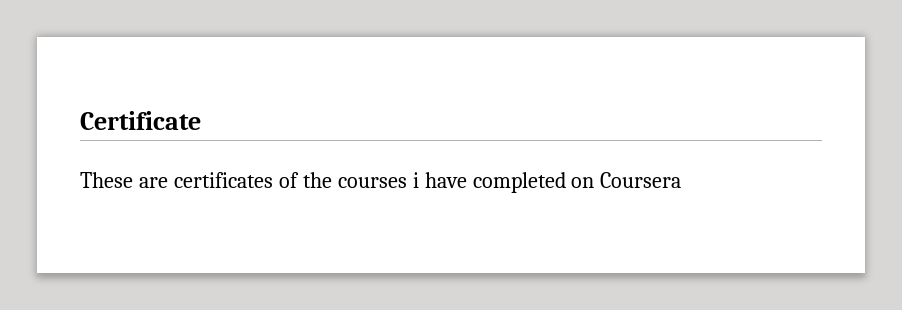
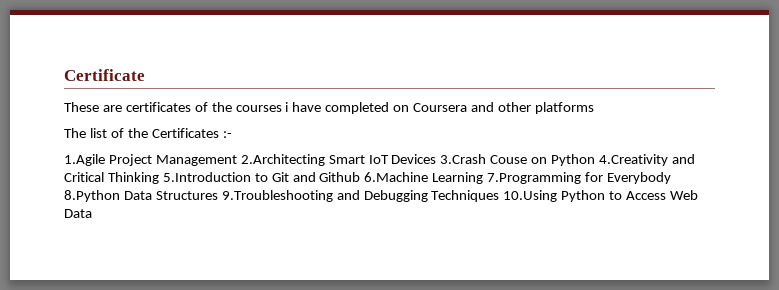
- These are certificates of the courses i have completed on Coursera
+ These are certificates of the courses i have completed on Coursera and other platforms
+ The list of the Certificates :-
+ 1.Agile Project Management 2.Architecting Smart IoT Devices 3.Crash Couse on Python 4.Creativity and Critical Thinking 5.Introduction to Git and Github 6.Machine Learning 7.Programming for Everybody 8.Python Data Structures 9.Troubleshooting and Debugging Techniques 10.Using Python to Access Web Data

